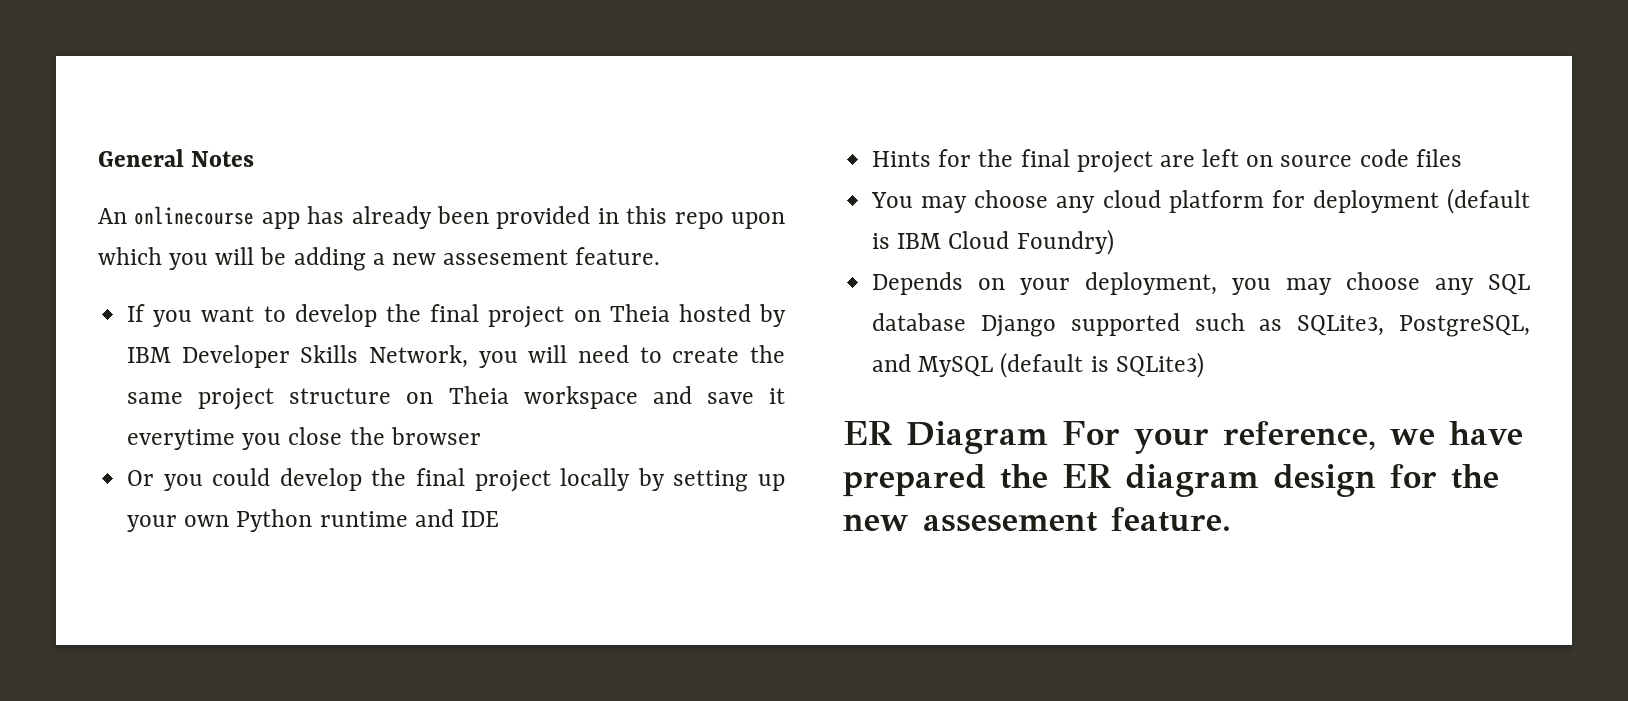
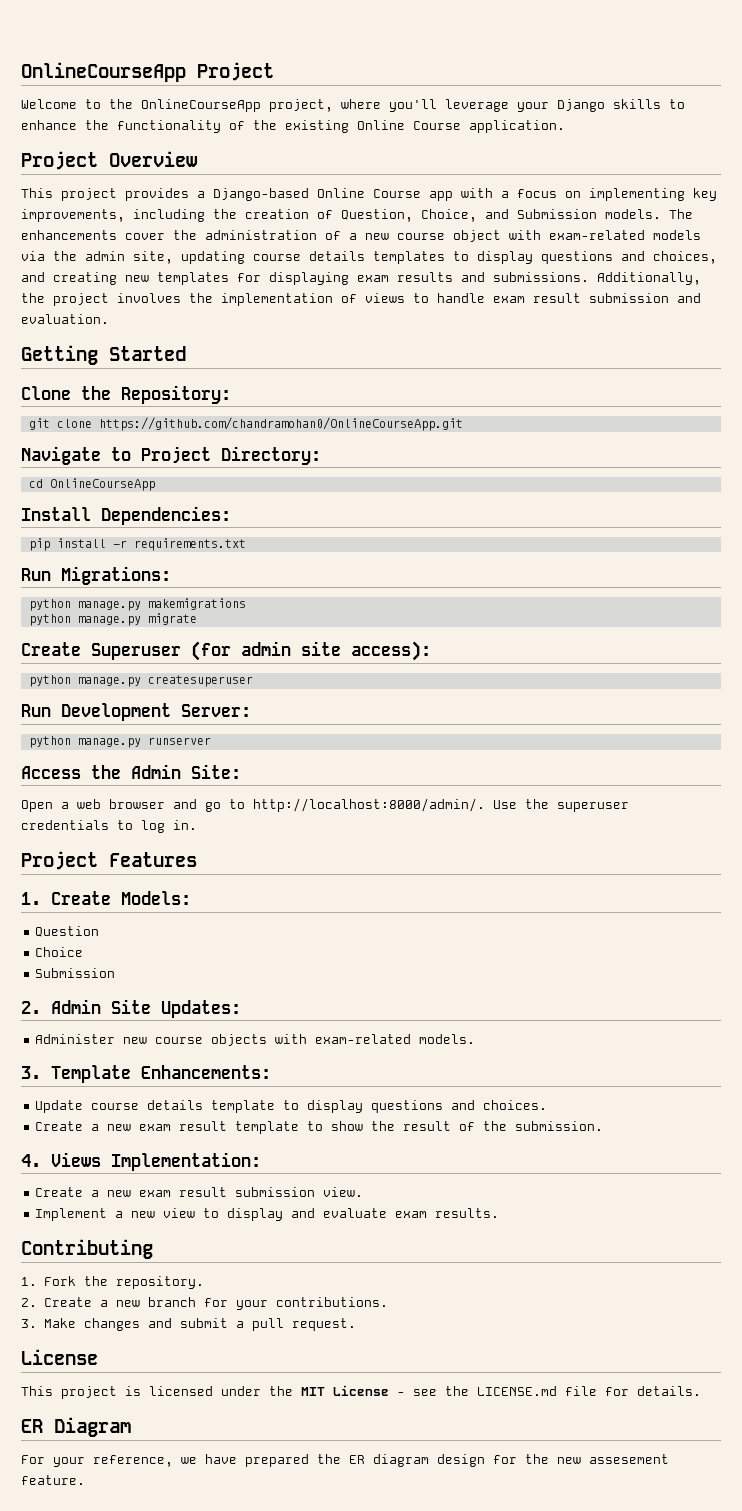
- General Notes
- An onlinecourse app has already been provided in this repo upon which you will be adding a new assesement feature.
- If you want to develop the final project on Theia hosted by IBM Developer Skills Network, you will need to create the same project structure on Theia workspace and save it everytime you close the browser
- Or you could develop the final project locally by setting up your own Python runtime and IDE
- Hints for the final project are left on source code files
- You may choose any cloud platform for deployment (default is IBM Cloud Foundry)
- Depends on your deployment, you may choose any SQL database Django supported such as SQLite3, PostgreSQL, and MySQL (default is SQLite3)
+ OnlineCourseApp Project
+ Welcome to the OnlineCourseApp project, where you'll leverage your Django skills to enhance the functionality of the existing Online Course application.
+ Project Overview
+ This project provides a Django-based Online Course app with a focus on implementing key improvements, including the creation of Question, Choice, and Submission models. The enhancements cover the administration of a new course object with exam-related models via the admin site, updating course details templates to display questions and choices, and creating new templates for displaying exam results and submissions. Additionally, the project involves the implementation of views to handle exam result submission and evaluation.
+ Getting Started
+ Clone the Repository:
+ git clone https://github.com/chandramohan0/OnlineCourseApp.git
+ Navigate to Project Directory:
+ cd OnlineCourseApp
+ Install Dependencies:
+ pip install -r requirements.txt
+ Run Migrations:
+ python manage.py makemigrations
+ python manage.py migrate
+ Create Superuser (for admin site access):
+ python manage.py createsuperuser
+ Run Development Server:
+ python manage.py runserver
+ Access the Admin Site:
+ Open a web browser and go to http://localhost:8000/admin/. Use the superuser credentials to log in.
+ Project Features
+ 1. Create Models:
+ Question
+ Choice
+ Submission
+ 2. Admin Site Updates:
+ Administer new course objects with exam-related models.
+ 3. Template Enhancements:
+ Update course details template to display questions and choices.
+ Create a new exam result template to show the result of the submission.
+ 4. Views Implementation:
+ Create a new exam result submission view.
+ Implement a new view to display and evaluate exam results.
+ Contributing
+ 1. Fork the repository.
+ 2. Create a new branch for your contributions.
+ 3. Make changes and submit a pull request.
+ License
+ This project is licensed under the MIT License - see the LICENSE.md file for details.
- ER Diagram For your reference, we have prepared the ER diagram design for the new assesement feature.
+ ER Diagram
+ For your reference, we have prepared the ER diagram design for the new assesement feature.

